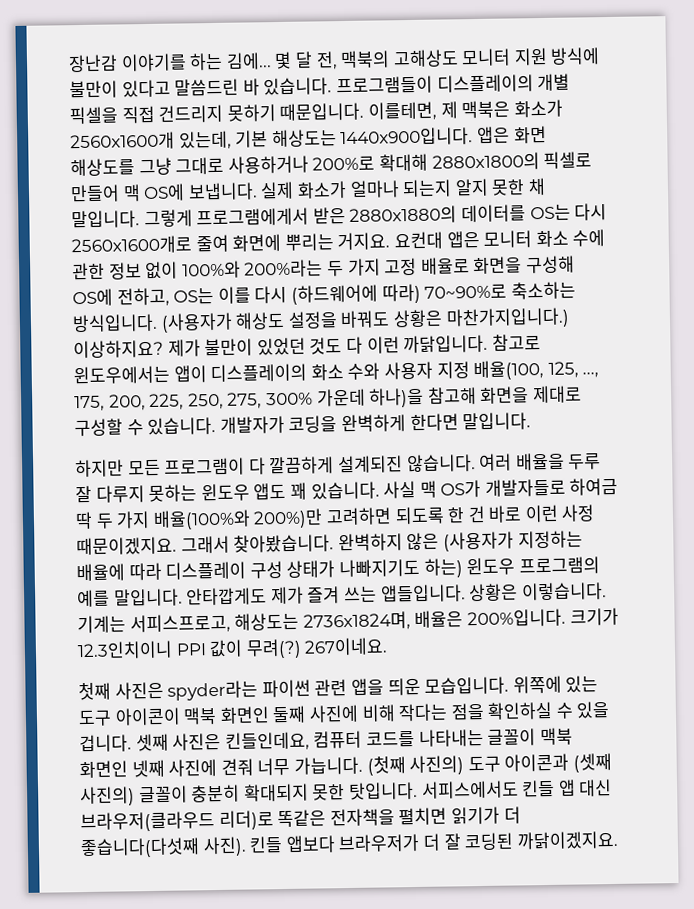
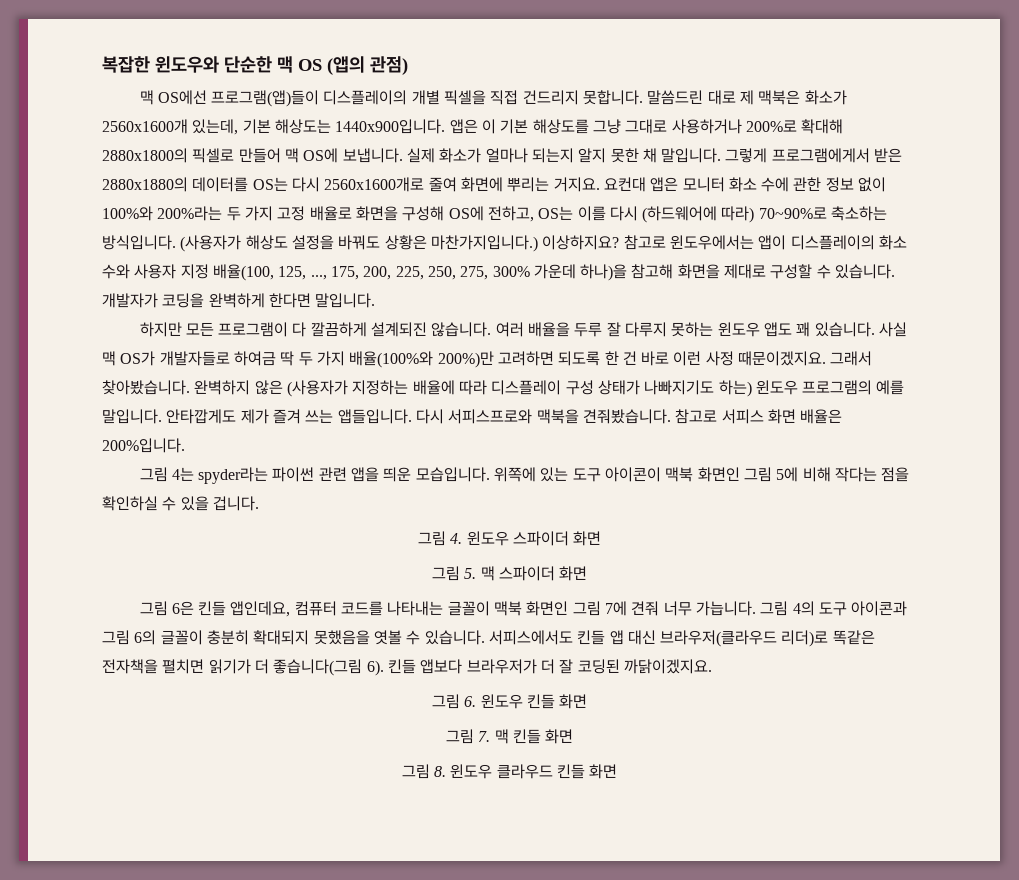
- 장난감 이야기를 하는 김에... 몇 달 전, 맥북의 고해상도 모니터 지원 방식에 불만이 있다고 말씀드린 바 있습니다. 프로그램들이 디스플레이의 개별 픽셀을 직접 건드리지 못하기 때문입니다. 이를테면, 제 맥북은 화소가 2560x1600개 있는데, 기본 해상도는 1440x900입니다.
+ 복잡한 윈도우와 단순한 맥 OS (앱의 관점)
+ 맥 OS에선 프로그램(앱)들이 디스플레이의 개별 픽셀을 직접 건드리지 못합니다. 말씀드린 대로 제 맥북은 화소가 2560x1600개 있는데, 기본 해상도는 1440x900입니다.
- 앱은 화면 해상도를 그냥 그대로 사용하거나 200%로 확대해 2880x1800의 픽셀로 만들어 맥 OS에 보냅니다.
+ 앱은 이 기본 해상도를 그냥 그대로 사용하거나 200%로 확대해 2880x1800의 픽셀로 만들어 맥 OS에 보냅니다.
- 제가 불만이 있었던 것도 다 이런 까닭입니다.
- 상황은 이렇습니다. 기계는 서피스프로고, 해상도는 2736x1824며, 배율은 200%입니다. 크기가 12.3인치이니 PPI 값이 무려(?) 267이네요.
- 첫째 사진은 spyder라는 파이썬 관련 앱을 띄운 모습입니다.
+ 다시 서피스프로와 맥북을 견줘봤습니다. 참고로 서피스 화면 배율은 200%입니다.
+ 그림 4는 spyder라는 파이썬 관련 앱을 띄운 모습입니다.
- 위쪽에 있는 도구 아이콘이 맥북 화면인 둘째 사진에 비해 작다는 점을 확인하실 수 있을 겁니다. 셋째 사진은 킨들인데요, 컴퓨터 코드를 나타내는 글꼴이 맥북 화면인 넷째 사진에 견줘 너무 가늡니다.
+ 위쪽에 있는 도구 아이콘이 맥북 화면인 그림 5에 비해 작다는 점을 확인하실 수 있을 겁니다.
+ 그림 4. 윈도우 스파이더 화면
+ 그림 5. 맥 스파이더 화면
+ 그림 6은 킨들 앱인데요, 컴퓨터 코드를 나타내는 글꼴이 맥북 화면인 그림 7에 견줘 너무 가늡니다.
- (첫째 사진의) 도구 아이콘과 (셋째 사진의) 글꼴이 충분히 확대되지 못한 탓입니다.
+ 그림 4의 도구 아이콘과 그림 6의 글꼴이 충분히 확대되지 못했음을 엿볼 수 있습니다.
- 서피스에서도 킨들 앱 대신 브라우저(클라우드 리더)로 똑같은 전자책을 펼치면 읽기가 더 좋습니다(다섯째 사진).
+ 서피스에서도 킨들 앱 대신 브라우저(클라우드 리더)로 똑같은 전자책을 펼치면 읽기가 더 좋습니다(그림 6).
+ 그림 6. 윈도우 킨들 화면
+ 그림 7. 맥 킨들 화면
+ 그림 8. 윈도우 클라우드 킨들 화면

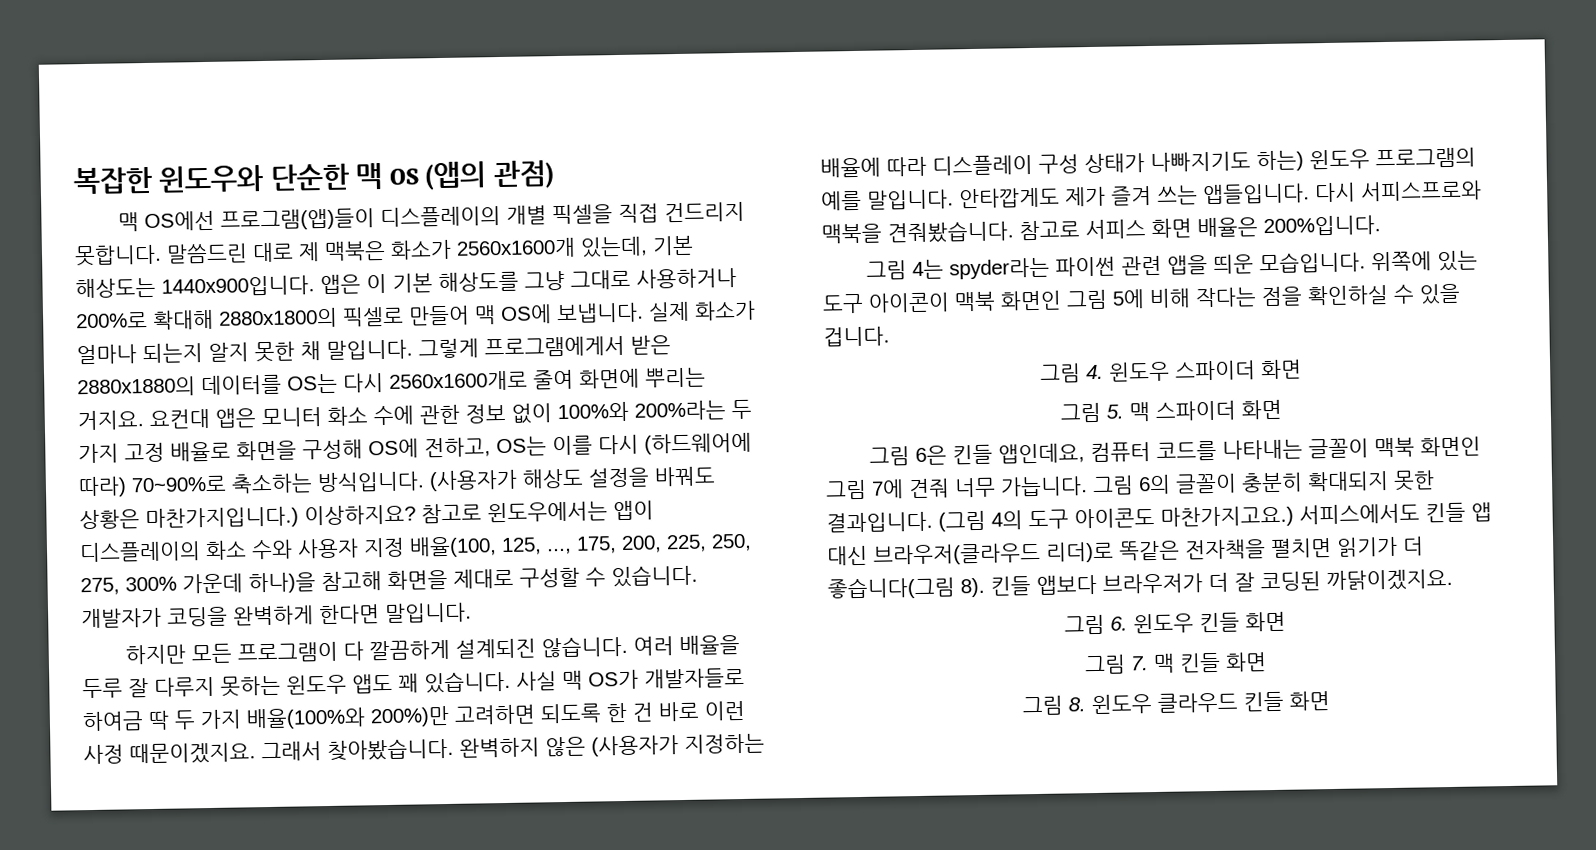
- 그림 4의 도구 아이콘과 그림 6의 글꼴이 충분히 확대되지 못했음을 엿볼 수 있습니다.
+ 그림 6의 글꼴이 충분히 확대되지 못한 결과입니다. (그림 4의 도구 아이콘도 마찬가지고요.)
- 서피스에서도 킨들 앱 대신 브라우저(클라우드 리더)로 똑같은 전자책을 펼치면 읽기가 더 좋습니다(그림 6).
+ 서피스에서도 킨들 앱 대신 브라우저(클라우드 리더)로 똑같은 전자책을 펼치면 읽기가 더 좋습니다(그림 8).

